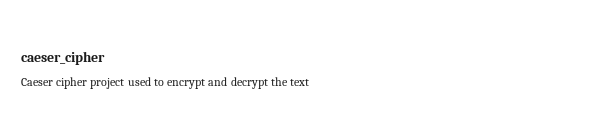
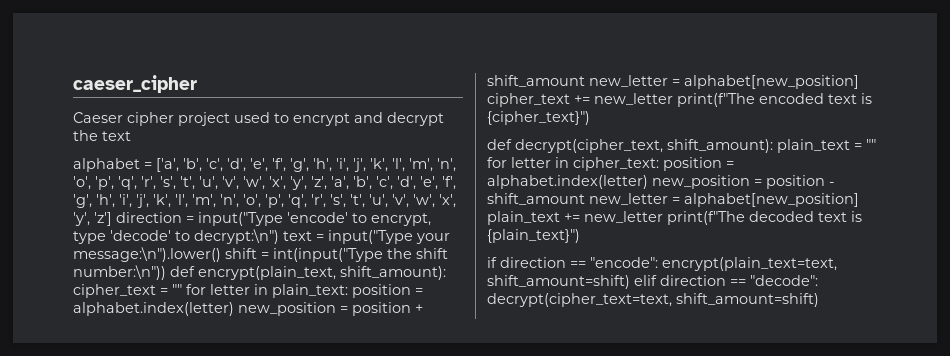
+ alphabet = ['a', 'b', 'c', 'd', 'e', 'f', 'g', 'h', 'i', 'j', 'k', 'l', 'm', 'n', 'o', 'p', 'q', 'r', 's', 't', 'u', 'v', 'w', 'x', 'y', 'z', 'a', 'b', 'c', 'd', 'e', 'f', 'g', 'h', 'i', 'j', 'k', 'l', 'm', 'n', 'o', 'p', 'q', 'r', 's', 't', 'u', 'v', 'w', 'x', 'y', 'z'] direction = input("Type 'encode' to encrypt, type 'decode' to decrypt:\n") text = input("Type your message:\n").lower() shift = int(input("Type the shift number:\n")) def encrypt(plain_text, shift_amount): cipher_text = "" for letter in plain_text: position = alphabet.index(letter) new_position = position + shift_amount new_letter = alphabet[new_position] cipher_text += new_letter print(f"The encoded text is {cipher_text}")
+ def decrypt(cipher_text, shift_amount): plain_text = "" for letter in cipher_text: position = alphabet.index(letter) new_position = position - shift_amount new_letter = alphabet[new_position] plain_text += new_letter print(f"The decoded text is {plain_text}")
+ if direction == "encode": encrypt(plain_text=text, shift_amount=shift) elif direction == "decode": decrypt(cipher_text=text, shift_amount=shift)

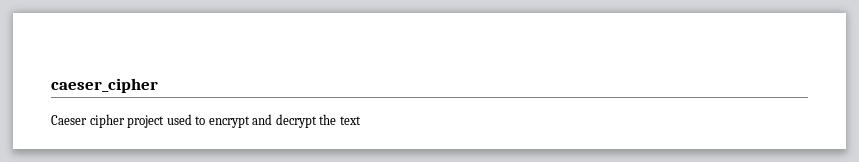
- alphabet = ['a', 'b', 'c', 'd', 'e', 'f', 'g', 'h', 'i', 'j', 'k', 'l', 'm', 'n', 'o', 'p', 'q', 'r', 's', 't', 'u', 'v', 'w', 'x', 'y', 'z', 'a', 'b', 'c', 'd', 'e', 'f', 'g', 'h', 'i', 'j', 'k', 'l', 'm', 'n', 'o', 'p', 'q', 'r', 's', 't', 'u', 'v', 'w', 'x', 'y', 'z'] direction = input("Type 'encode' to encrypt, type 'decode' to decrypt:\n") text = input("Type your message:\n").lower() shift = int(input("Type the shift number:\n")) def encrypt(plain_text, shift_amount): cipher_text = "" for letter in plain_text: position = alphabet.index(letter) new_position = position + shift_amount new_letter = alphabet[new_position] cipher_text += new_letter print(f"The encoded text is {cipher_text}")
- def decrypt(cipher_text, shift_amount): plain_text = "" for letter in cipher_text: position = alphabet.index(letter) new_position = position - shift_amount new_letter = alphabet[new_position] plain_text += new_letter print(f"The decoded text is {plain_text}")
- if direction == "encode": encrypt(plain_text=text, shift_amount=shift) elif direction == "decode": decrypt(cipher_text=text, shift_amount=shift)

